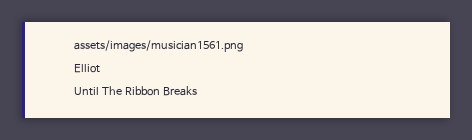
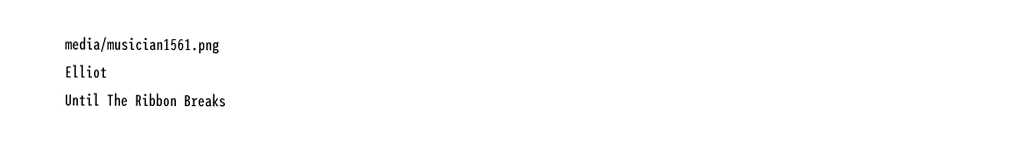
- assets/images/musician1561.png
+ media/musician1561.png

